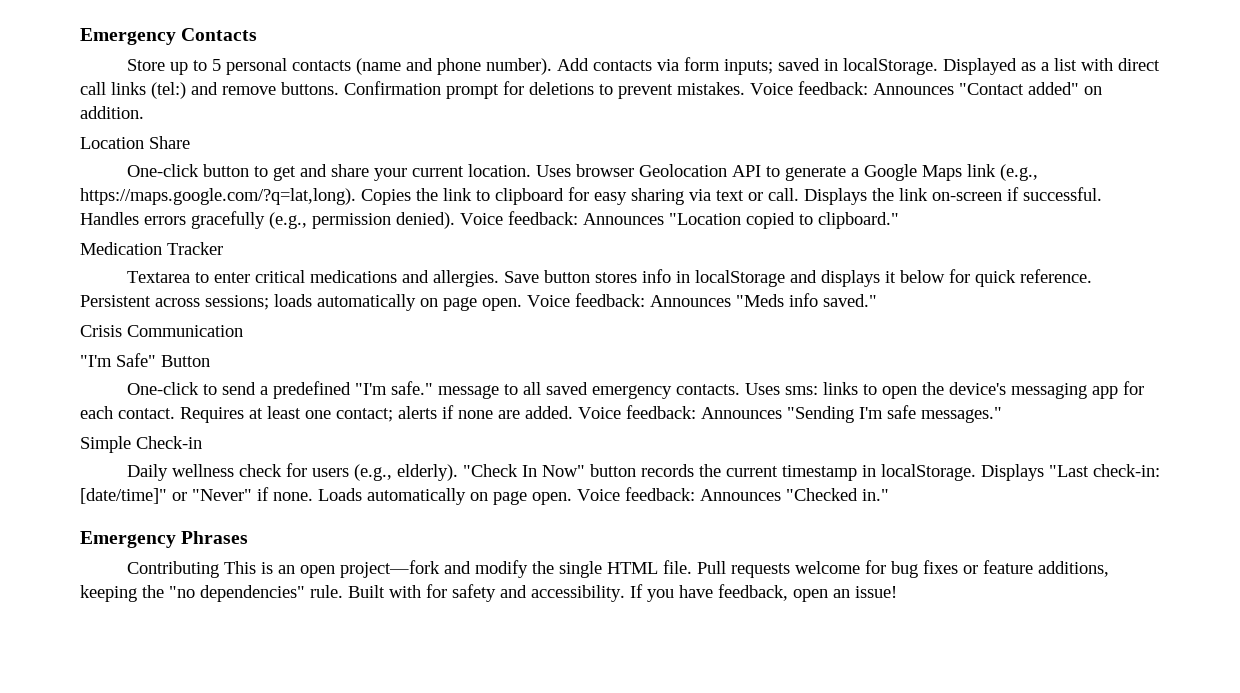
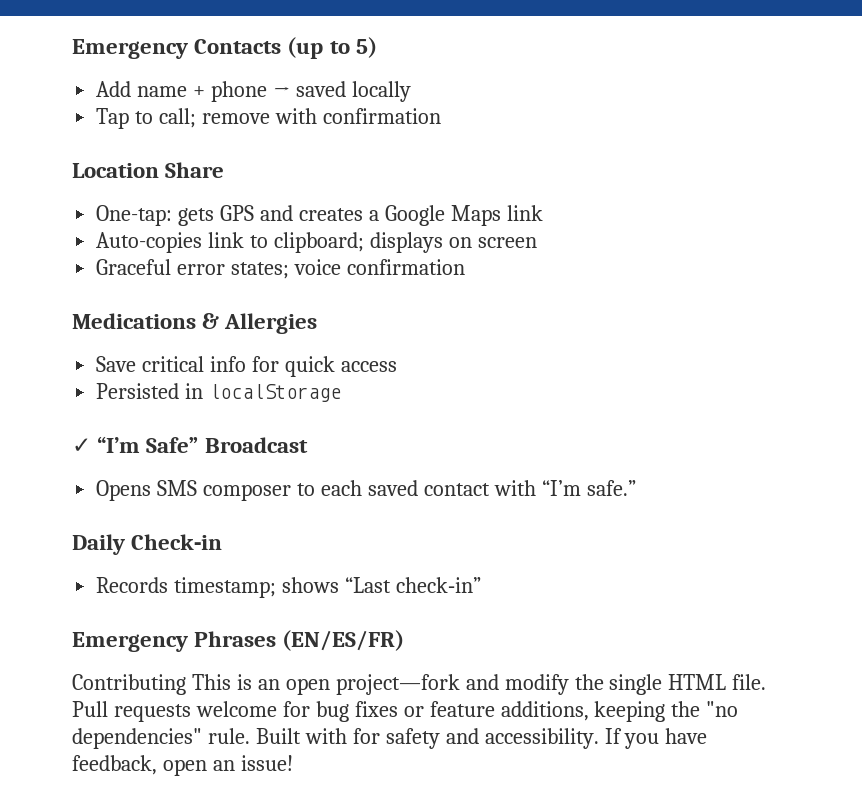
- Emergency Contacts
- Store up to 5 personal contacts (name and phone number). Add contacts via form inputs; saved in localStorage. Displayed as a list with direct call links (tel:) and remove buttons. Confirmation prompt for deletions to prevent mistakes. Voice feedback: Announces "Contact added" on addition.
+ Emergency Contacts (up to 5)
+ Add name + phone → saved locally
+ Tap to call; remove with confirmation
  Location Share
- One-click button to get and share your current location. Uses browser Geolocation API to generate a Google Maps link (e.g., https://maps.google.com/?q=lat,long). Copies the link to clipboard for easy sharing via text or call. Displays the link on-screen if successful. Handles errors gracefully (e.g., permission denied). Voice feedback: Announces "Location copied to clipboard."
- Medication Tracker
- Textarea to enter critical medications and allergies. Save button stores info in localStorage and displays it below for quick reference. Persistent across sessions; loads automatically on page open. Voice feedback: Announces "Meds info saved."
- Crisis Communication
- "I'm Safe" Button
- One-click to send a predefined "I'm safe." message to all saved emergency contacts. Uses sms: links to open the device's messaging app for each contact. Requires at least one contact; alerts if none are added. Voice feedback: Announces "Sending I'm safe messages."
- Simple Check-in
- Daily wellness check for users (e.g., elderly). "Check In Now" button records the current timestamp in localStorage. Displays "Last check-in: [date/time]" or "Never" if none. Loads automatically on page open. Voice feedback: Announces "Checked in."
+ One-tap: gets GPS and creates a Google Maps link
+ Auto-copies link to clipboard; displays on screen
+ Graceful error states; voice confirmation
+ Medications & Allergies
+ Save critical info for quick access
+ Persisted in localStorage
+ ✓ “I’m Safe” Broadcast
+ Opens SMS composer to each saved contact with “I’m safe.”
+ Daily Check‑in
+ Records timestamp; shows “Last check‑in”
- Emergency Phrases
+ Emergency Phrases (EN/ES/FR)

